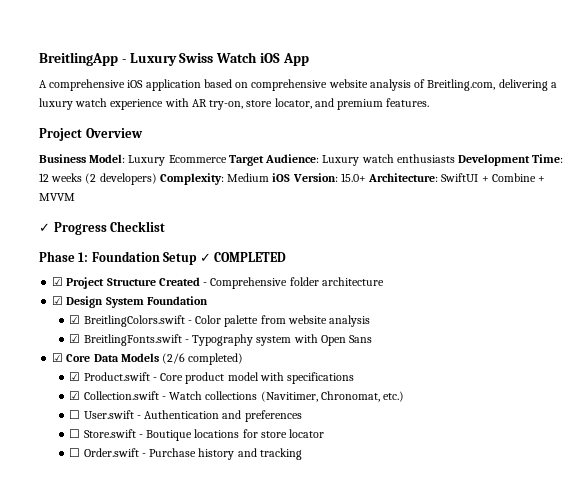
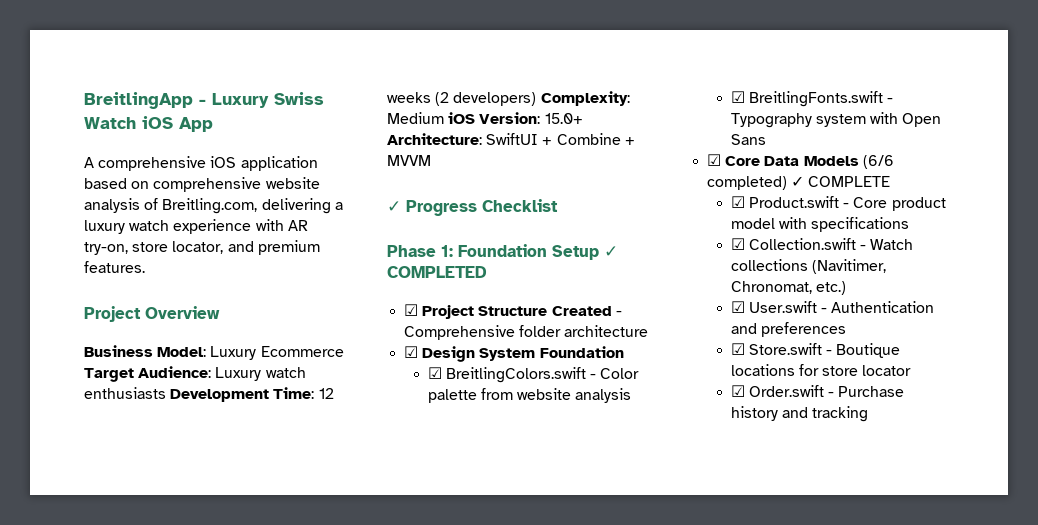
- ☑ Core Data Models (2/6 completed)
+ ☑ Core Data Models (6/6 completed) ✓ COMPLETE
- ☐ User.swift - Authentication and preferences
+ ☑ User.swift - Authentication and preferences
- ☐ Store.swift - Boutique locations for store locator
+ ☑ Store.swift - Boutique locations for store locator
- ☐ Order.swift - Purchase history and tracking
+ ☑ Order.swift - Purchase history and tracking

